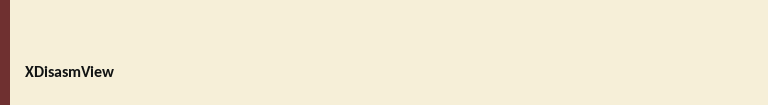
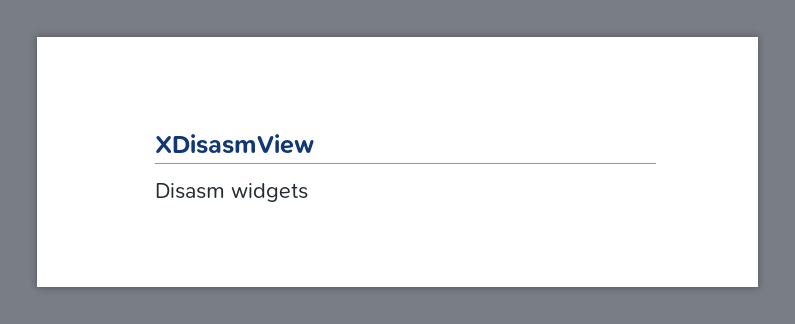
+ Disasm widgets

